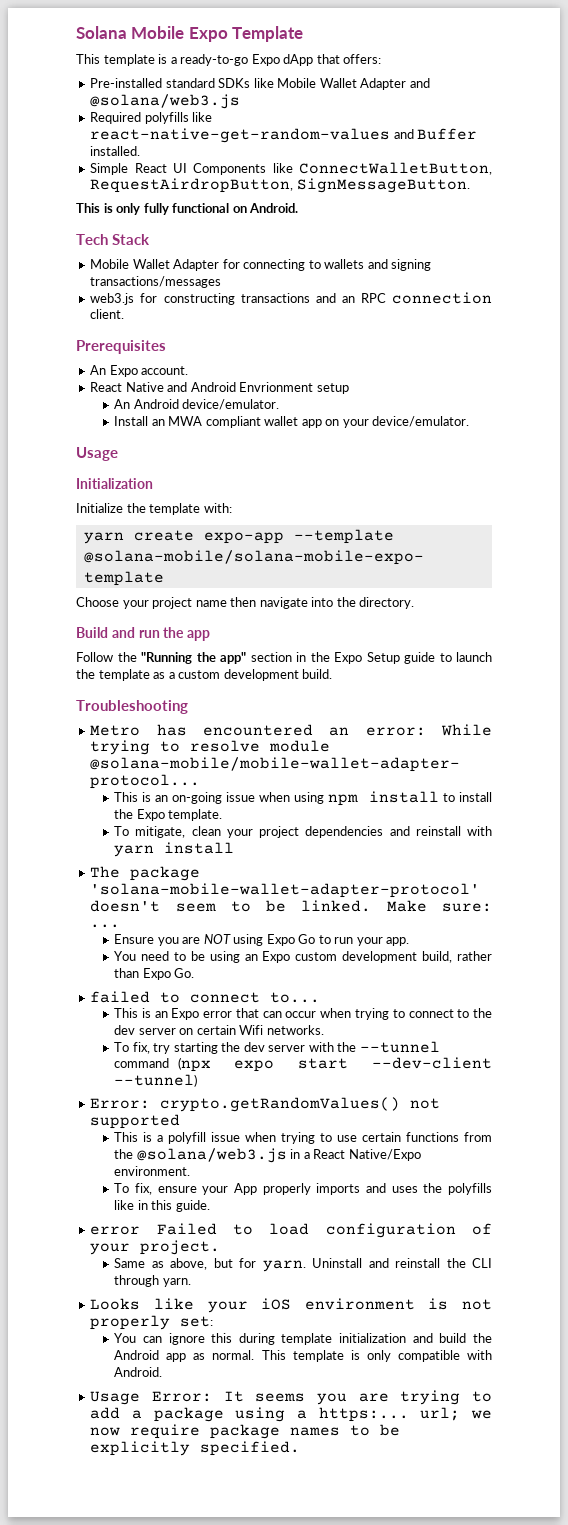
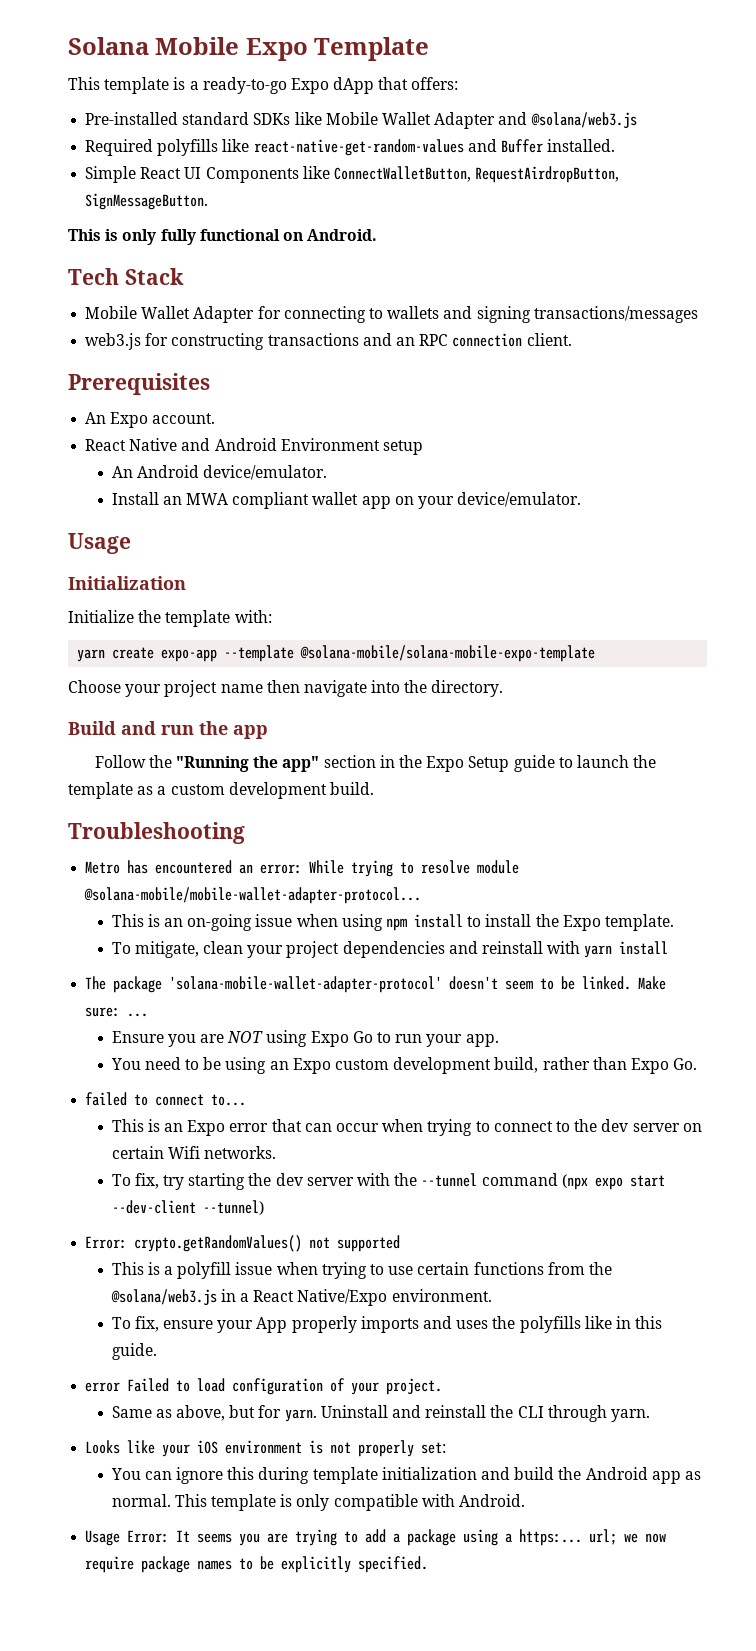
- React Native and Android Envrionment setup
+ React Native and Android Environment setup

